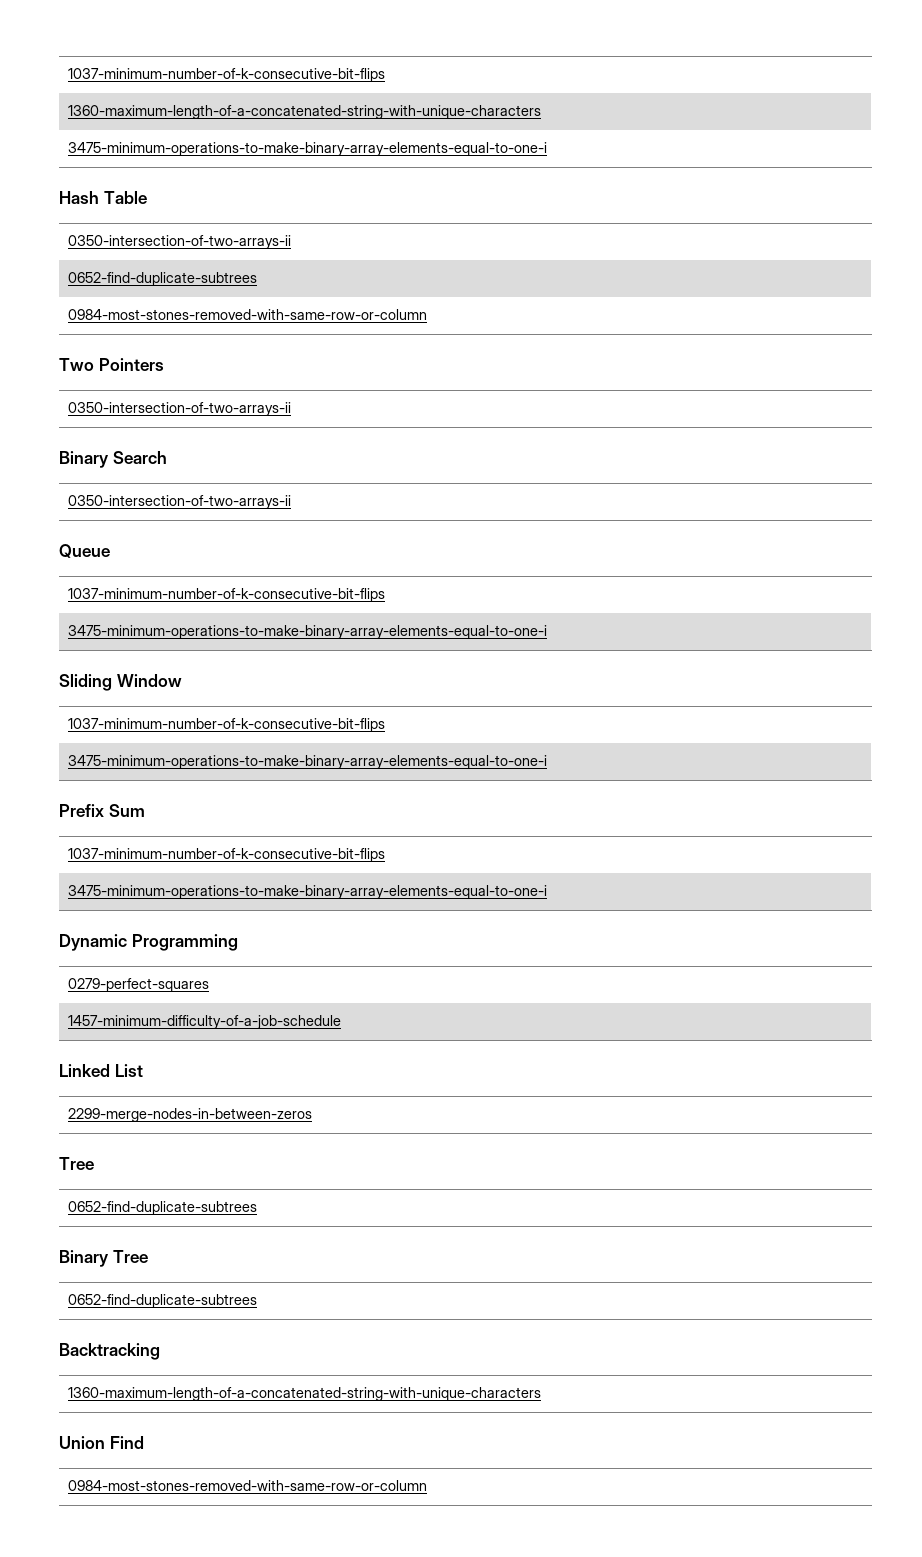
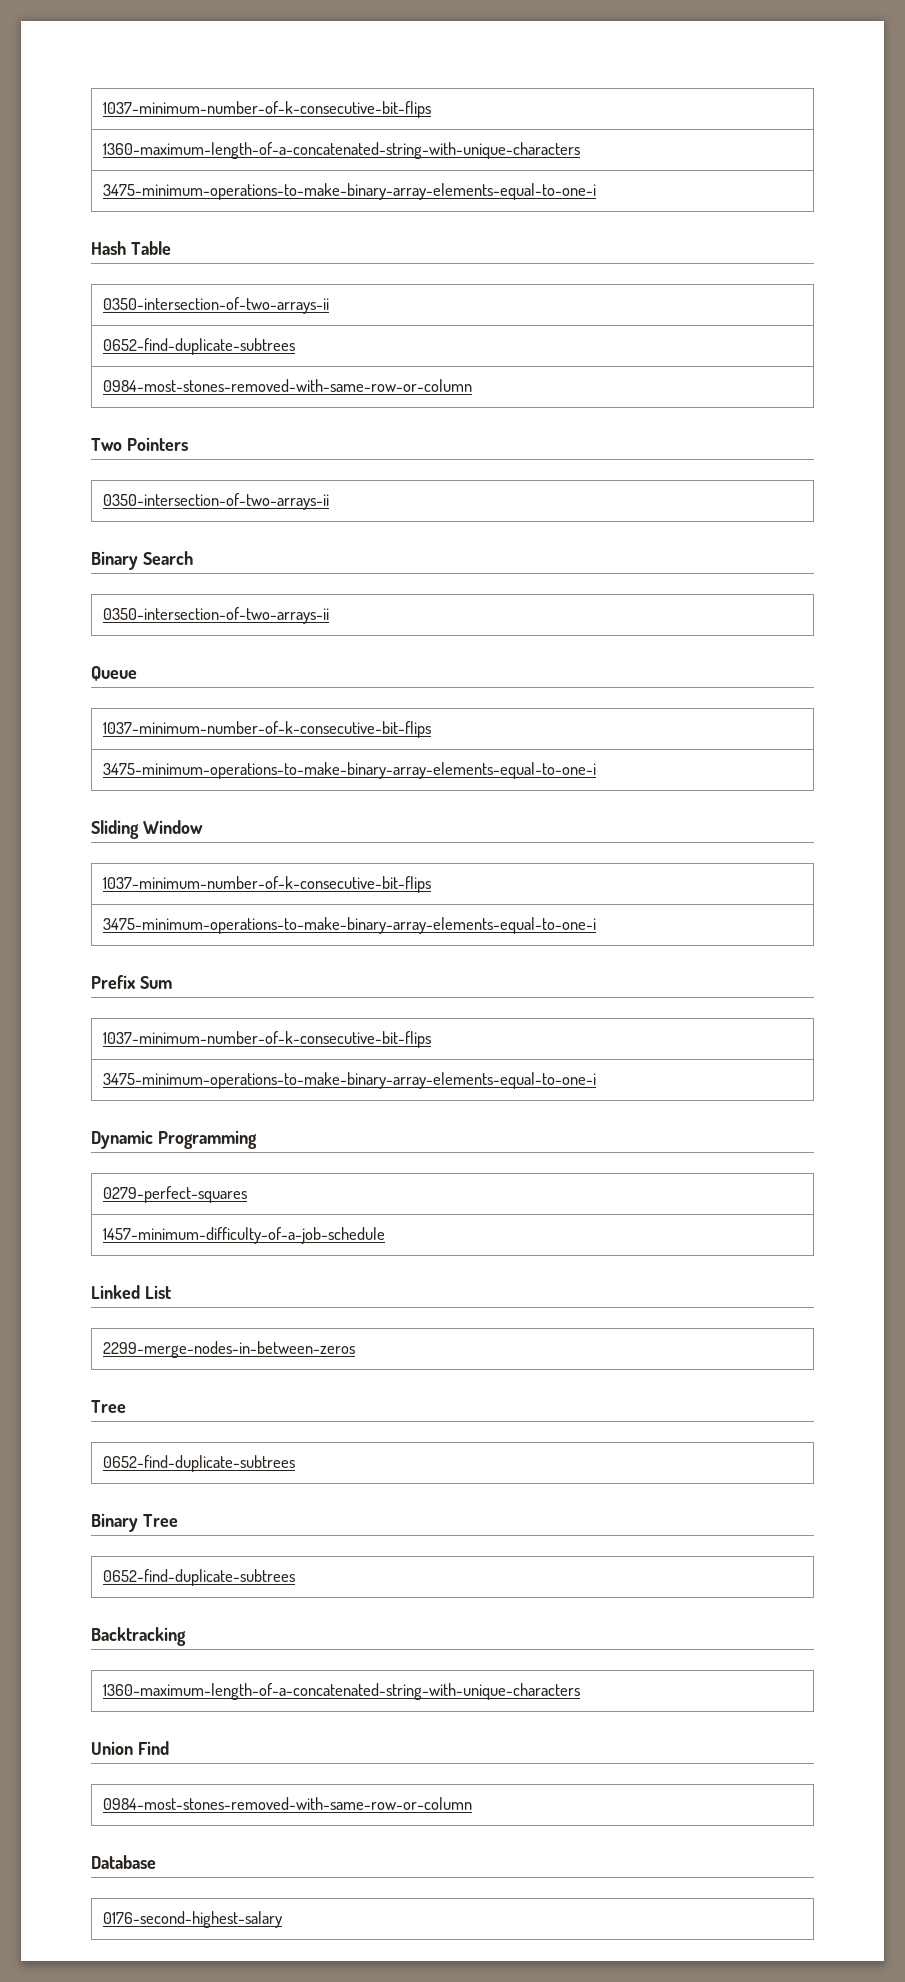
+ Database
+ 0176-second-highest-salary

